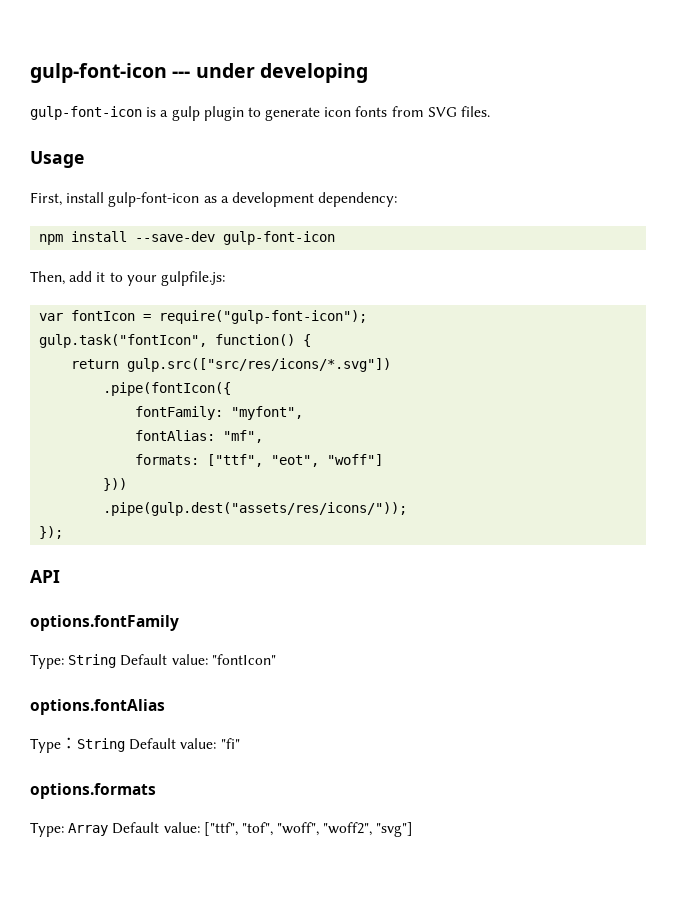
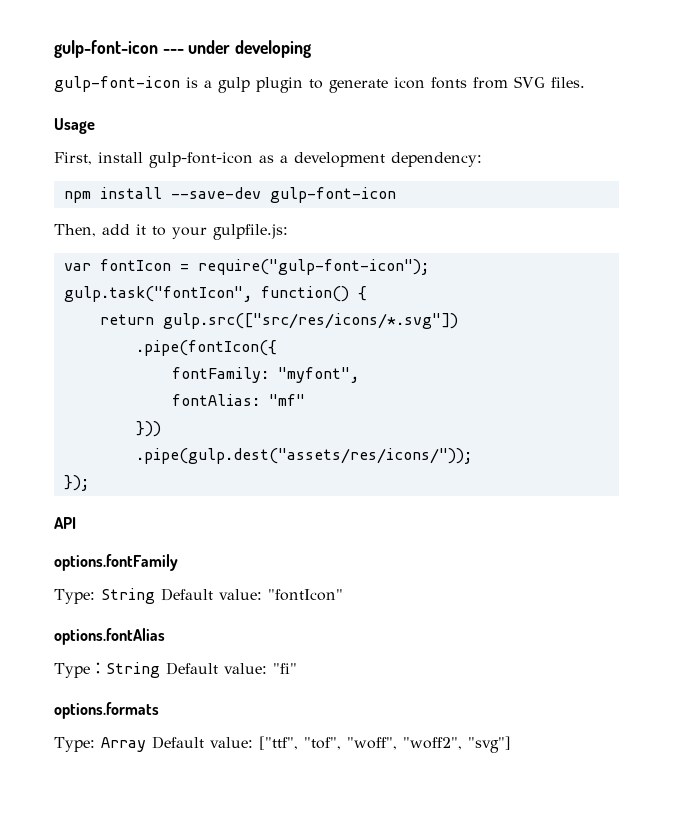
- fontAlias: "mf",
- formats: ["ttf", "eot", "woff"]
+ fontAlias: "mf"

